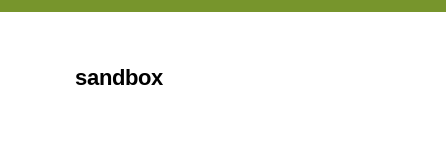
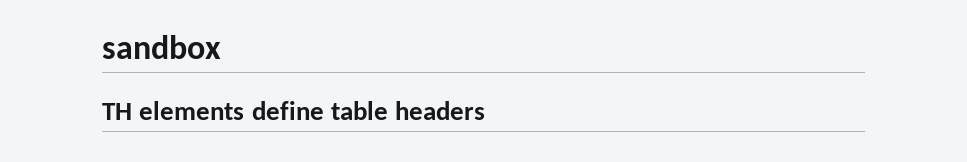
+ TH elements define table headers

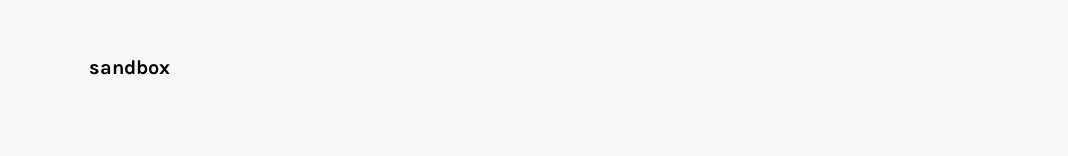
- TH elements define table headers

